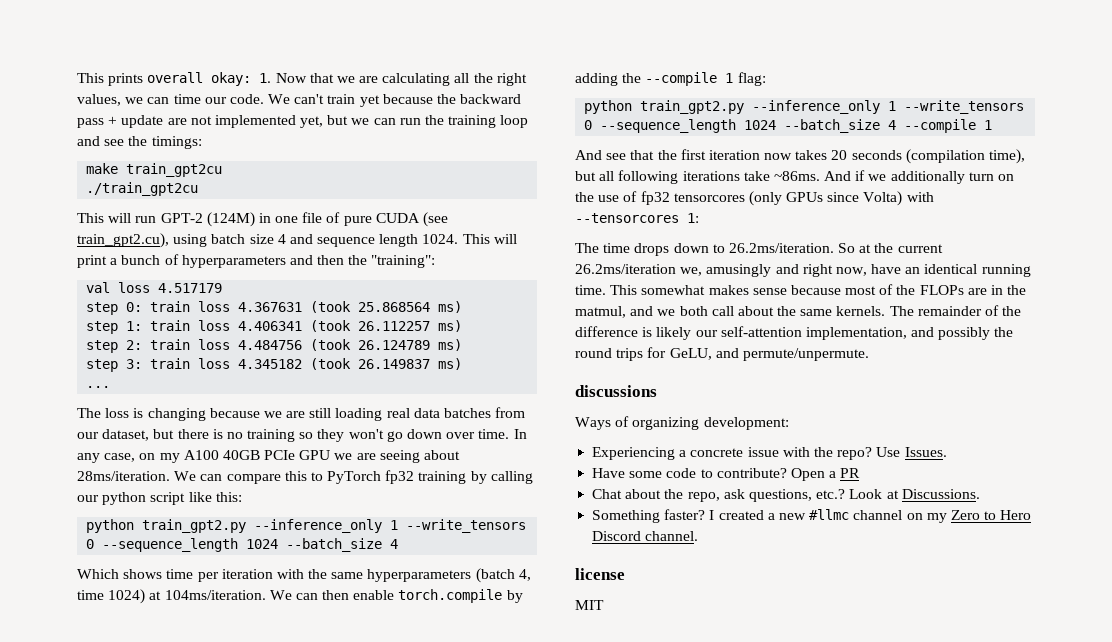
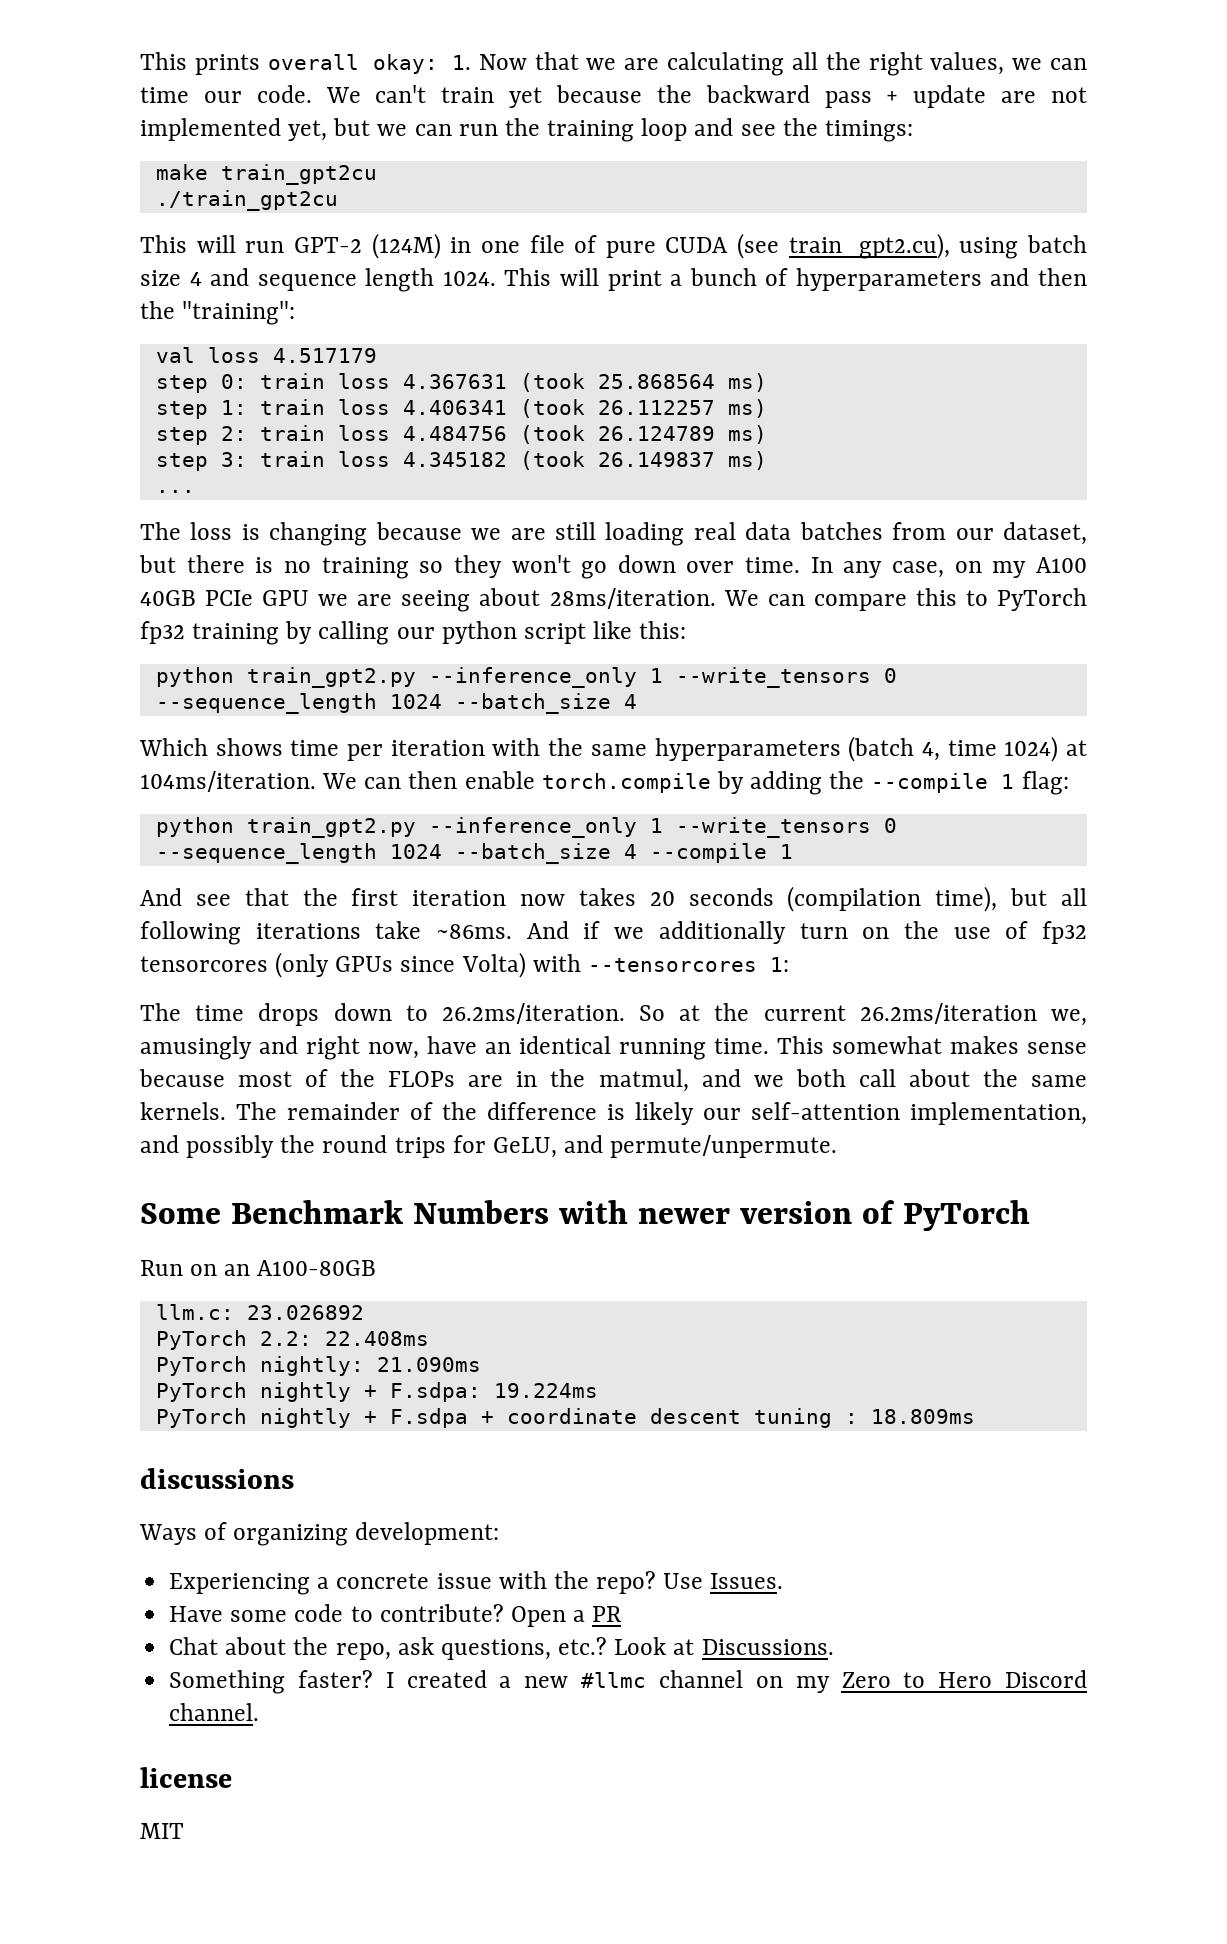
+ Some Benchmark Numbers with newer version of PyTorch
+ Run on an A100-80GB
+ llm.c: 23.026892
+ PyTorch 2.2: 22.408ms
+ PyTorch nightly: 21.090ms
+ PyTorch nightly + F.sdpa: 19.224ms
+ PyTorch nightly + F.sdpa + coordinate descent tuning : 18.809ms

